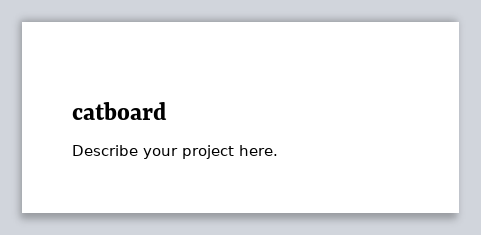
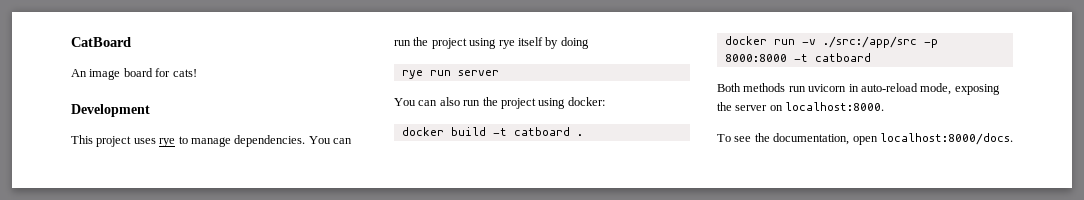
- catboard
- Describe your project here.
+ CatBoard
+ An image board for cats!
+ Development
+ This project uses rye to manage dependencies. You can run the project using rye itself by doing
+ rye run server
+ You can also run the project using docker:
+ docker build -t catboard .
+ docker run -v ./src:/app/src -p 8000:8000 -t catboard
+ Both methods run uvicorn in auto-reload mode, exposing the server on localhost:8000.
+ To see the documentation, open localhost:8000/docs.

